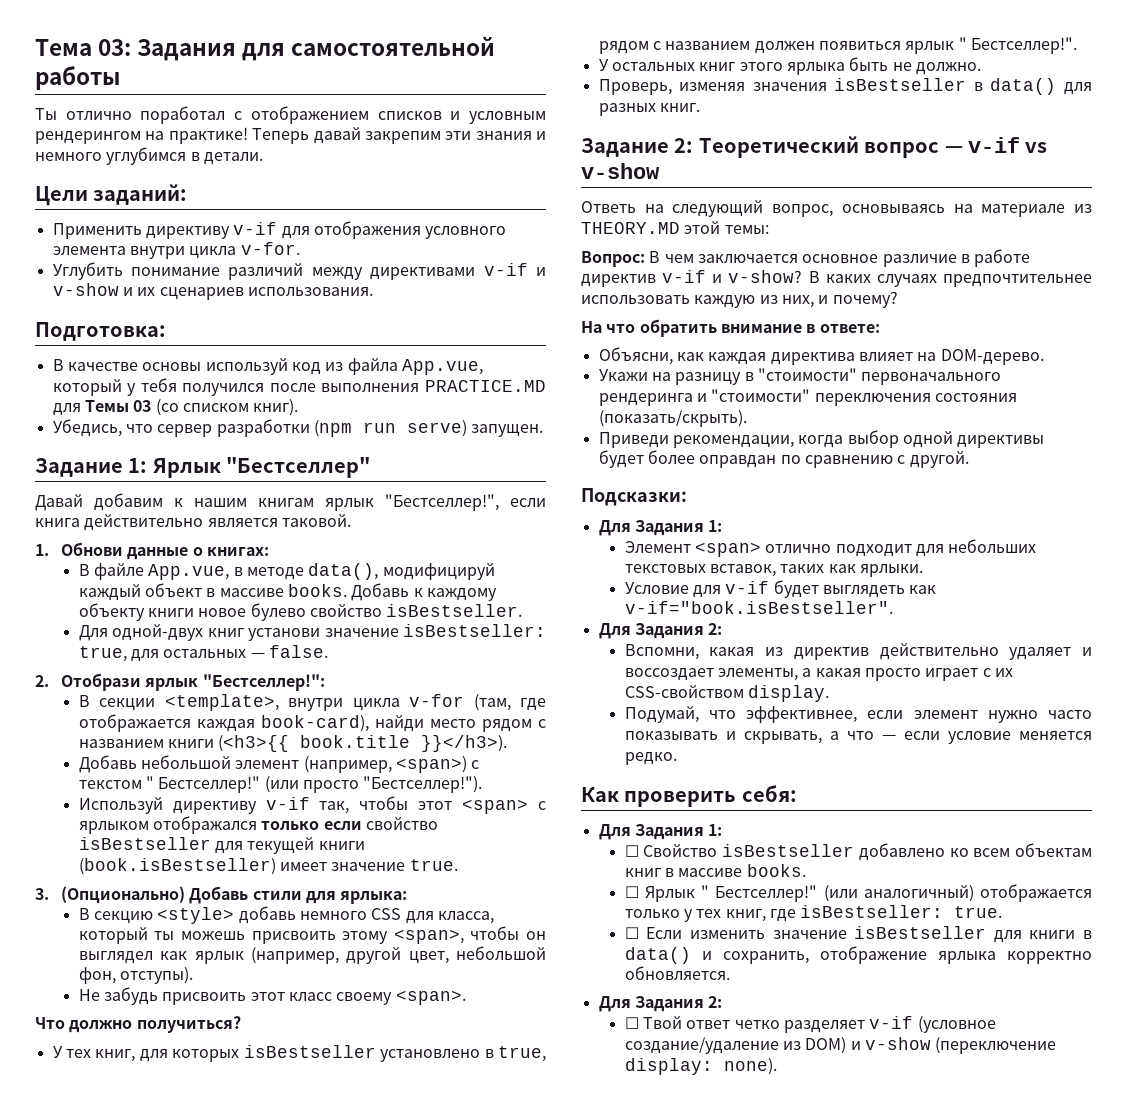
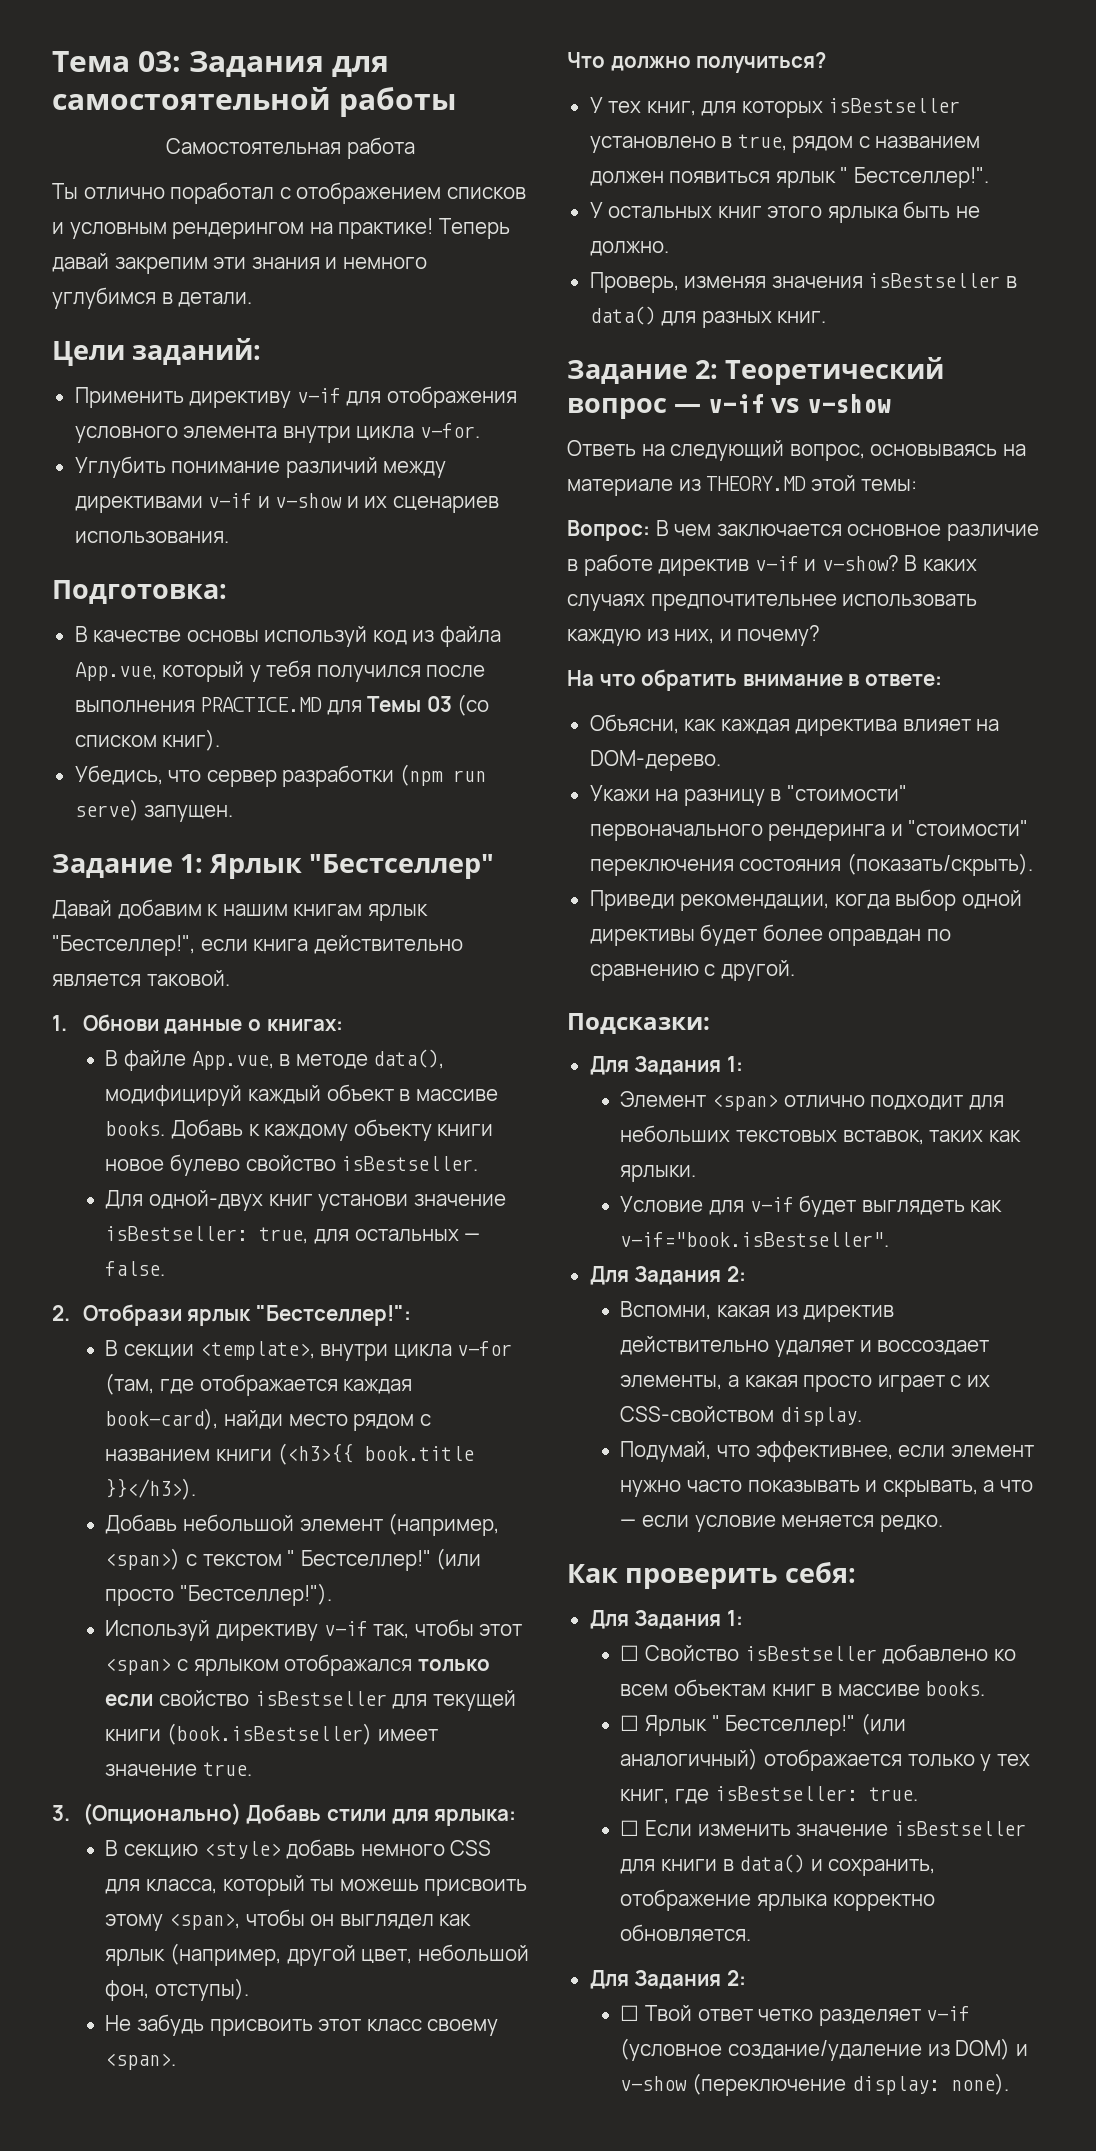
+ Самостоятельная работа

